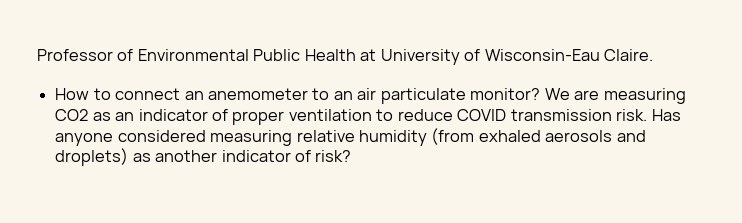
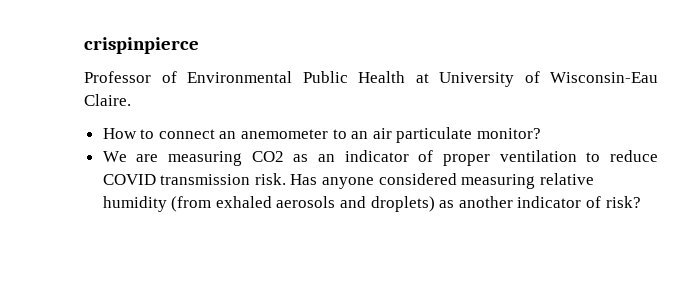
+ crispinpierce
- How to connect an anemometer to an air particulate monitor? We are measuring CO2 as an indicator of proper ventilation to reduce COVID transmission risk.
+ How to connect an anemometer to an air particulate monitor?
+ We are measuring CO2 as an indicator of proper ventilation to reduce COVID transmission risk.

